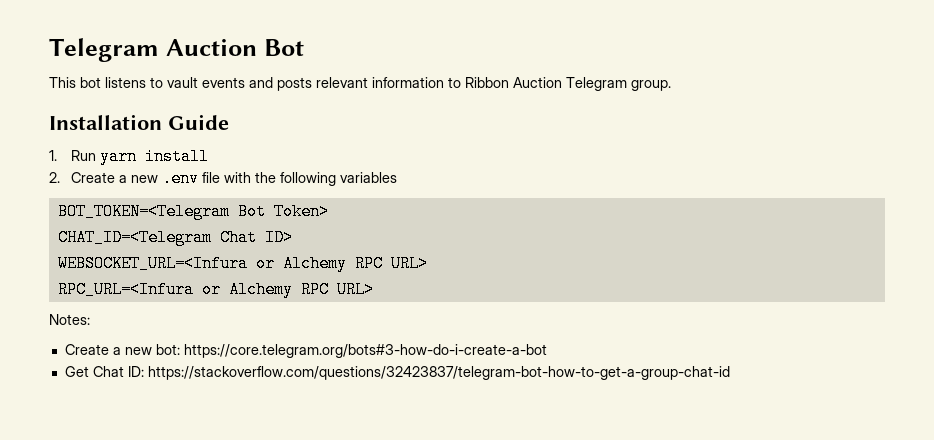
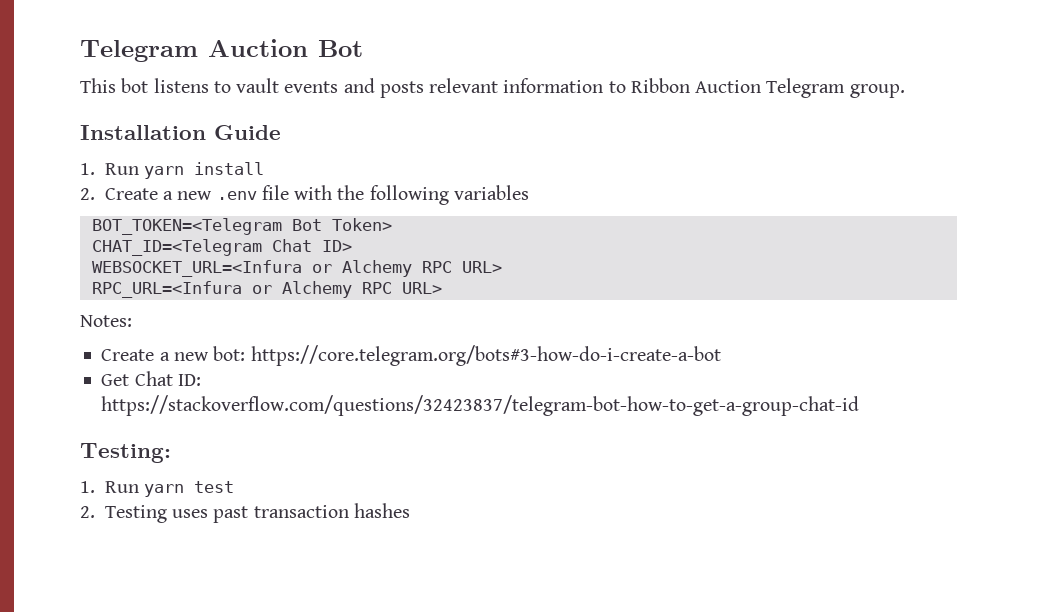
+ Testing:
+ 1. Run yarn test
+ 2. Testing uses past transaction hashes

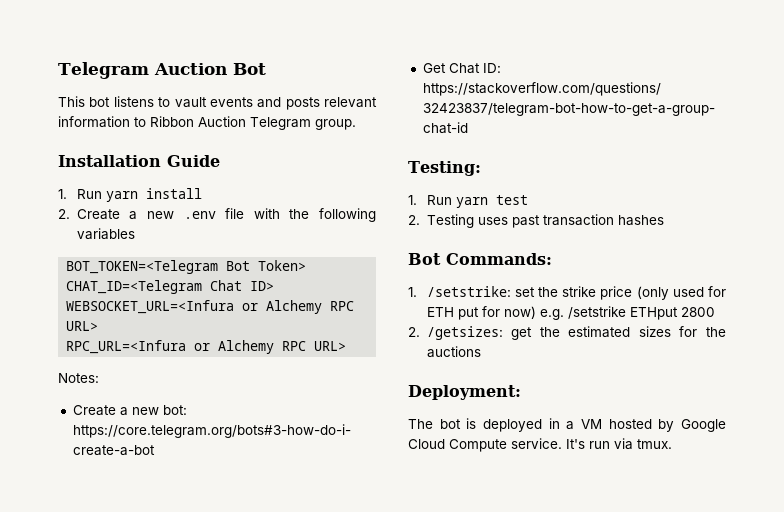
+ Bot Commands:
+ 1. /setstrike: set the strike price (only used for ETH put for now) e.g. /setstrike ETHput 2800
+ 2. /getsizes: get the estimated sizes for the auctions
+ Deployment:
+ The bot is deployed in a VM hosted by Google Cloud Compute service. It's run via tmux.

